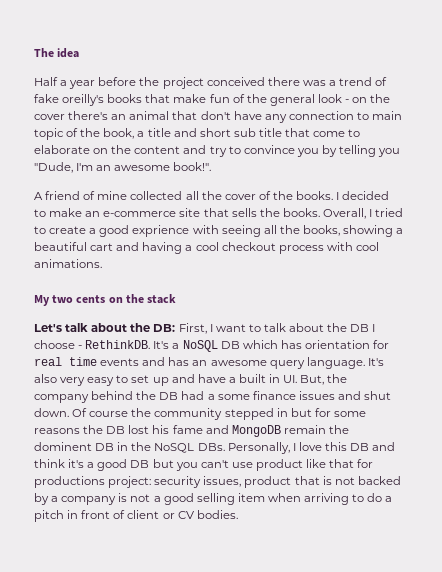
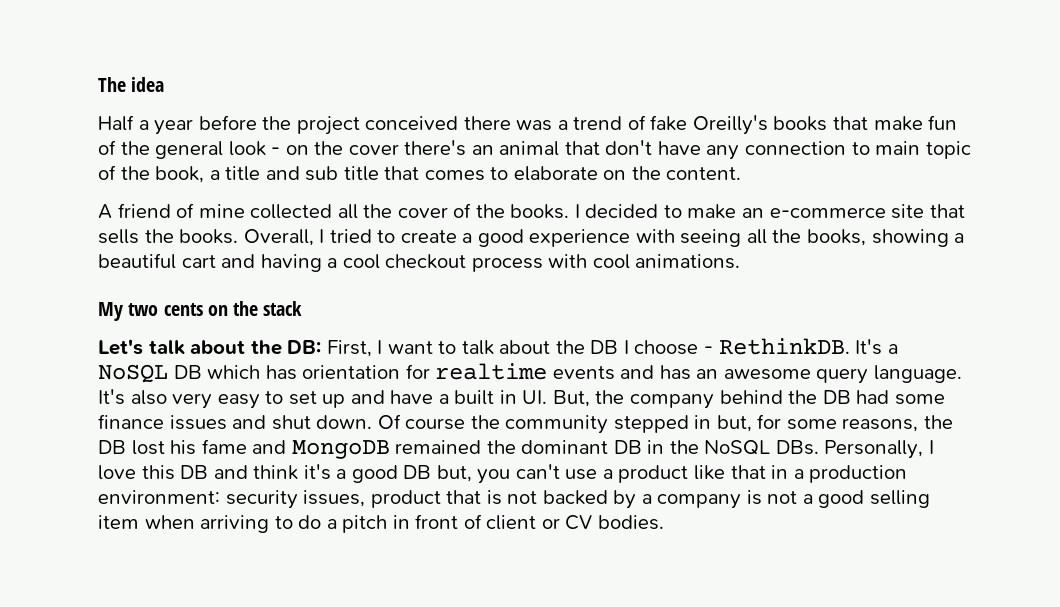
- Half a year before the project conceived there was a trend of fake oreilly's books that make fun of the general look - on the cover there's an animal that don't have any connection to main topic of the book, a title and short sub title that come to elaborate on the content and try to convince you by telling you "Dude, I'm an awesome book!".
+ Half a year before the project conceived there was a trend of fake Oreilly's books that make fun of the general look - on the cover there's an animal that don't have any connection to main topic of the book, a title and sub title that comes to elaborate on the content.
- Overall, I tried to create a good exprience with seeing all the books, showing a beautiful cart and having a cool checkout process with cool animations.
+ Overall, I tried to create a good experience with seeing all the books, showing a beautiful cart and having a cool checkout process with cool animations.
- It's a NoSQL DB which has orientation for real time events and has an awesome query language.
+ It's a NoSQL DB which has orientation for realtime events and has an awesome query language.
- It's also very easy to set up and have a built in UI. But, the company behind the DB had a some finance issues and shut down.
+ It's also very easy to set up and have a built in UI. But, the company behind the DB had some finance issues and shut down.
- Of course the community stepped in but for some reasons the DB lost his fame and MongoDB remain the dominent DB in the NoSQL DBs. Personally, I love this DB and think it's a good DB but you can't use product like that for productions project:
+ Of course the community stepped in but, for some reasons, the DB lost his fame and MongoDB remained the dominant DB in the NoSQL DBs. Personally, I love this DB and think it's a good DB but, you can't use a product like that in a production environment:

